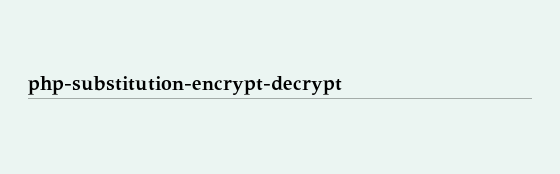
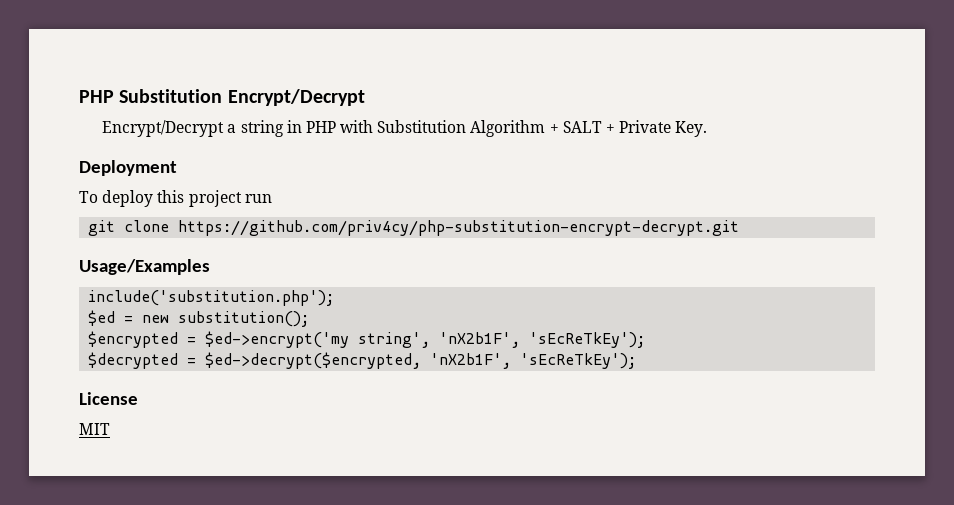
- php-substitution-encrypt-decrypt
+ PHP Substitution Encrypt/Decrypt
+ Encrypt/Decrypt a string in PHP with Substitution Algorithm + SALT + Private Key.
+ Deployment
+ To deploy this project run
+ git clone https://github.com/priv4cy/php-substitution-encrypt-decrypt.git
+ Usage/Examples
+ include('substitution.php');
+ $ed = new substitution();
+ $encrypted = $ed->encrypt('my string', 'nX2b1F', 'sEcReTkEy');
+ $decrypted = $ed->decrypt($encrypted, 'nX2b1F', 'sEcReTkEy');
+ License
+ MIT

